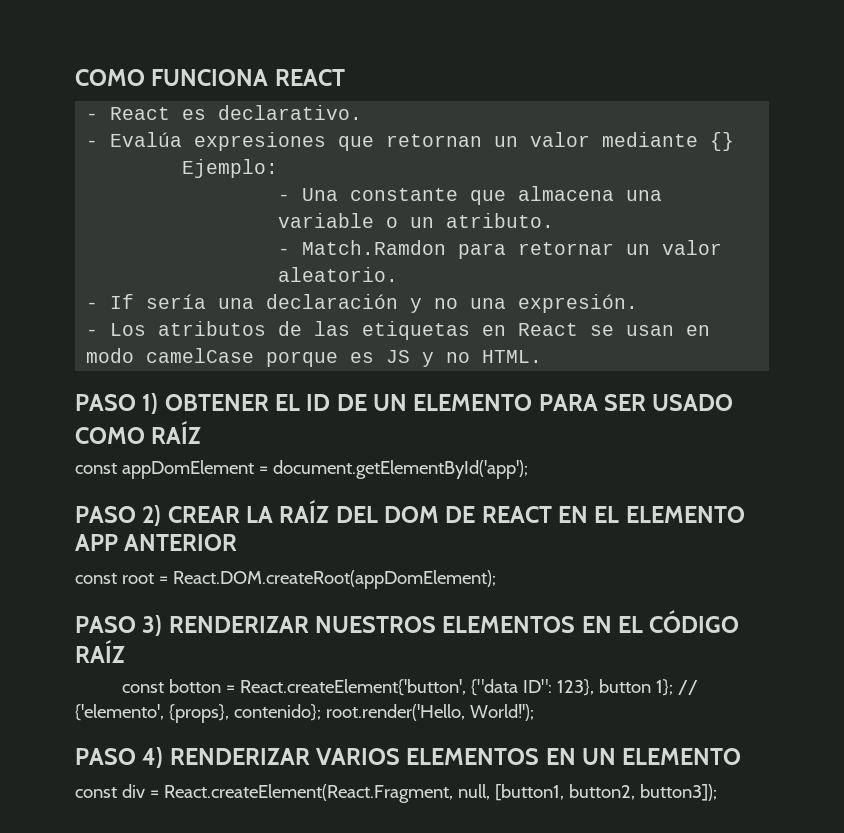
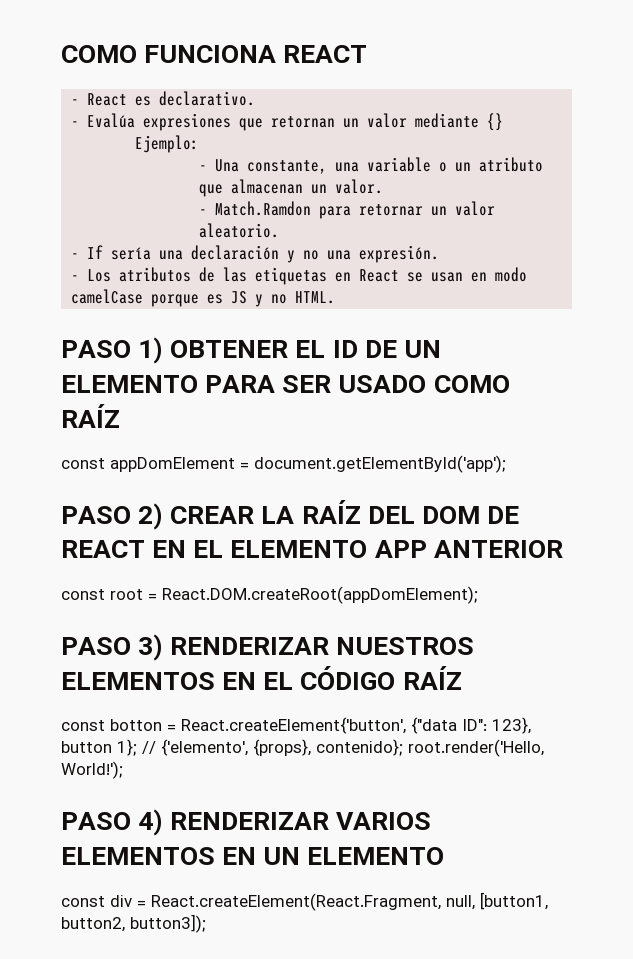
- - Una constante que almacena una variable o un atributo.
+ - Una constante, una variable o un atributo que almacenan un valor.

